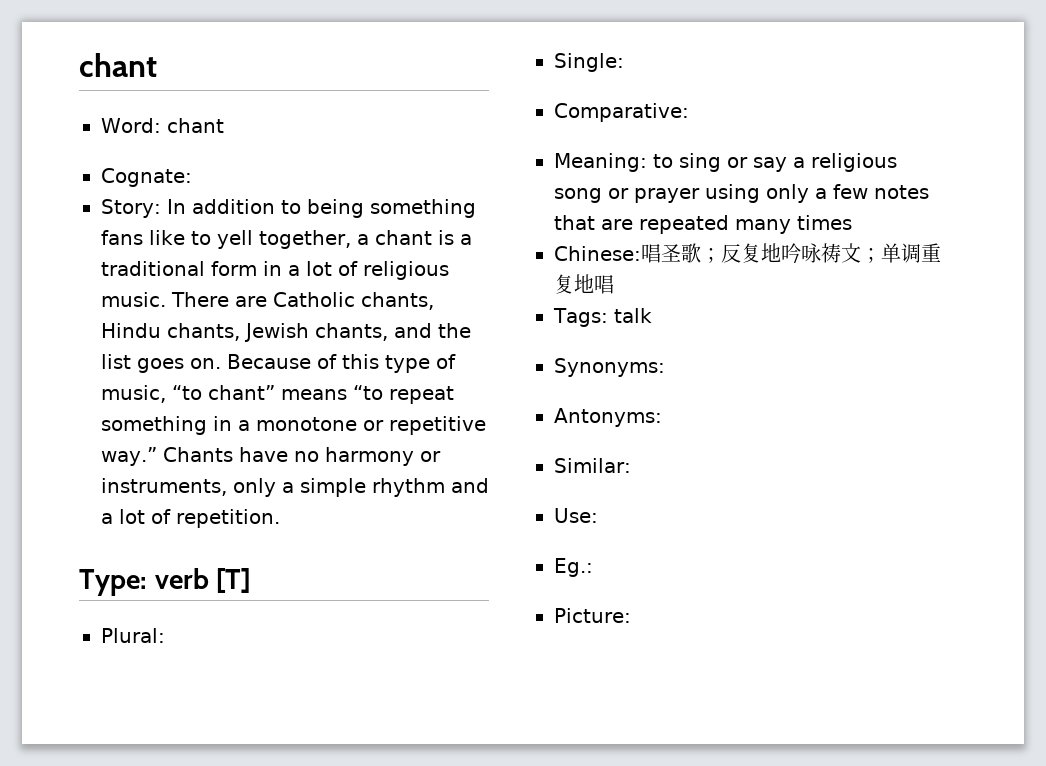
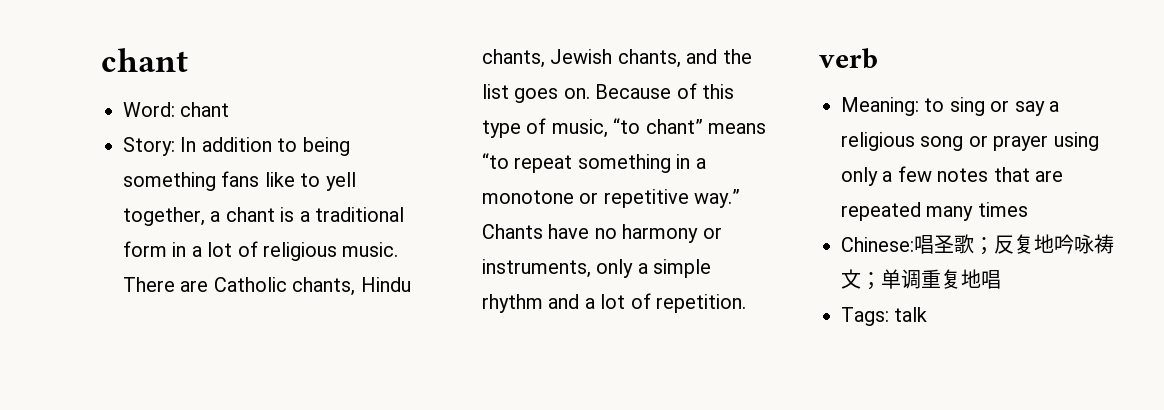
- Cognate:
- Type: verb [T]
- Plural:
- Single:
- Comparative:
+ verb
- Synonyms:
- Antonyms:
- Similar:
- Use:
- Eg.:
- Picture:

